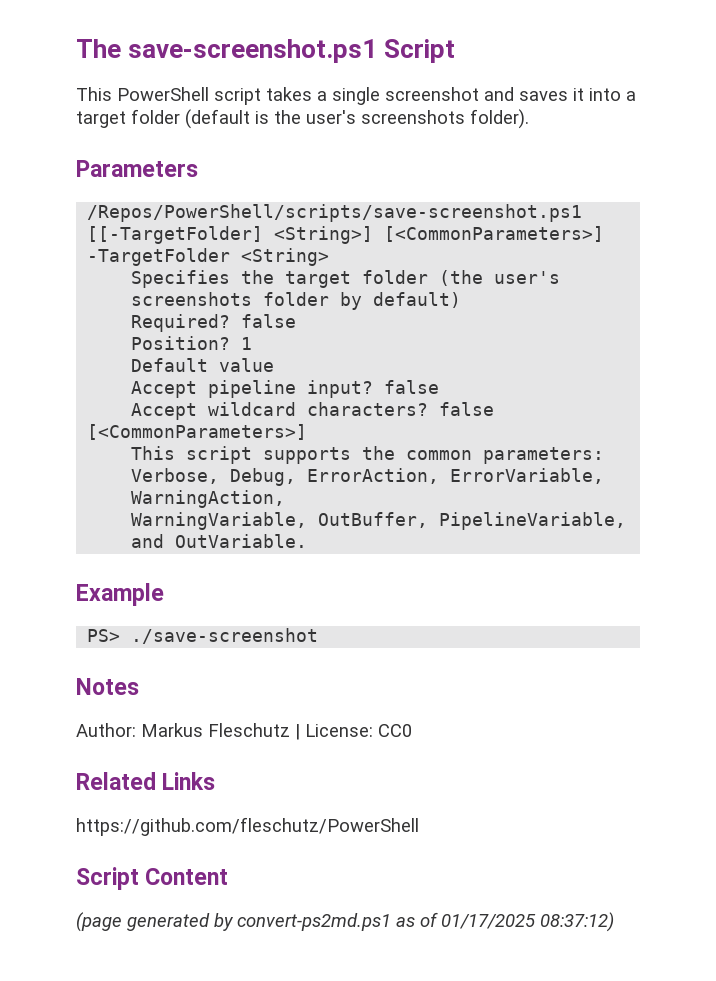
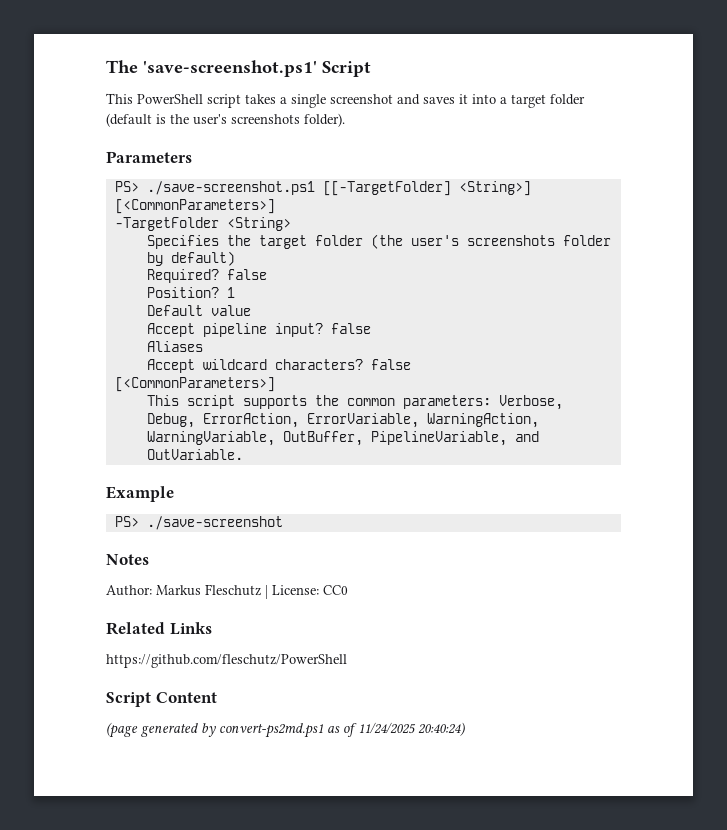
- The save-screenshot.ps1 Script
+ The 'save-screenshot.ps1' Script
- /Repos/PowerShell/scripts/save-screenshot.ps1 [[-TargetFolder] <String>] [<CommonParameters>]
+ PS> ./save-screenshot.ps1 [[-TargetFolder] <String>] [<CommonParameters>]
+ Aliases
- (page generated by convert-ps2md.ps1 as of 01/17/2025 08:37:12)
+ (page generated by convert-ps2md.ps1 as of 11/24/2025 20:40:24)

